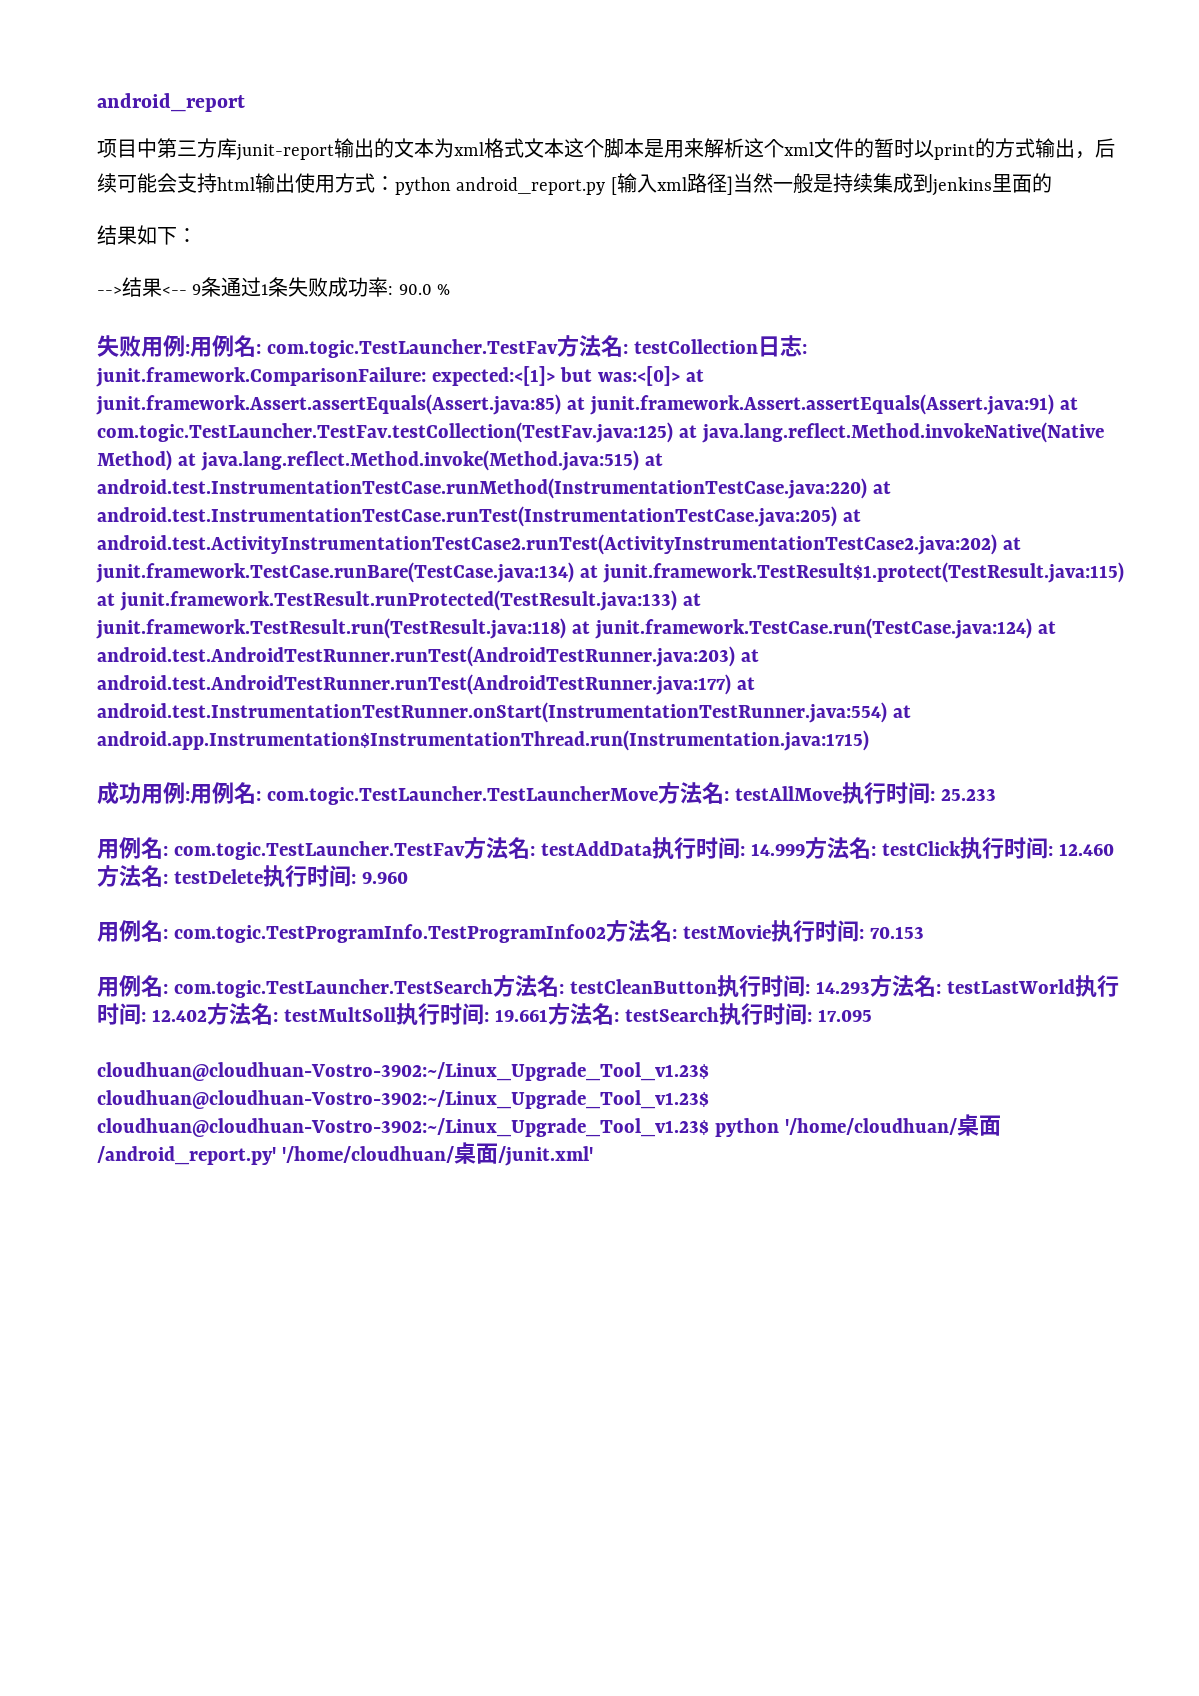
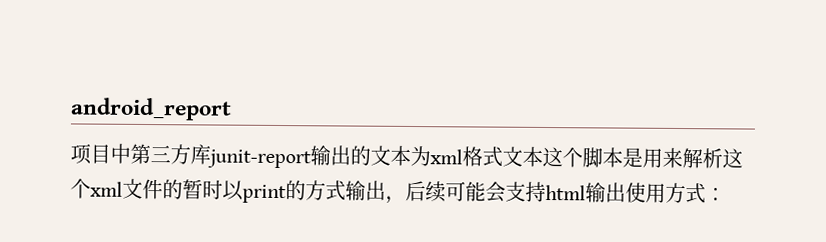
- 项目中第三方库junit-report输出的文本为xml格式文本这个脚本是用来解析这个xml文件的暂时以print的方式输出，后续可能会支持html输出使用方式：python android_report.py [输入xml路径]当然一般是持续集成到jenkins里面的
- 结果如下：
- -->结果<-- 9条通过1条失败成功率: 90.0 %
- 失败用例:用例名: com.togic.TestLauncher.TestFav方法名: testCollection日志: junit.framework.ComparisonFailure: expected:<[1]> but was:<[0]> at junit.framework.Assert.assertEquals(Assert.java:85) at junit.framework.Assert.assertEquals(Assert.java:91) at com.togic.TestLauncher.TestFav.testCollection(TestFav.java:125) at java.lang.reflect.Method.invokeNative(Native Method) at java.lang.reflect.Method.invoke(Method.java:515) at android.test.InstrumentationTestCase.runMethod(InstrumentationTestCase.java:220) at android.test.InstrumentationTestCase.runTest(InstrumentationTestCase.java:205) at android.test.ActivityInstrumentationTestCase2.runTest(ActivityInstrumentationTestCase2.java:202) at junit.framework.TestCase.runBare(TestCase.java:134) at junit.framework.TestResult$1.protect(TestResult.java:115) at junit.framework.TestResult.runProtected(TestResult.java:133) at junit.framework.TestResult.run(TestResult.java:118) at junit.framework.TestCase.run(TestCase.java:124) at android.test.AndroidTestRunner.runTest(AndroidTestRunner.java:203) at android.test.AndroidTestRunner.runTest(AndroidTestRunner.java:177) at android.test.InstrumentationTestRunner.onStart(InstrumentationTestRunner.java:554) at android.app.Instrumentation$InstrumentationThread.run(Instrumentation.java:1715)
- 成功用例:用例名: com.togic.TestLauncher.TestLauncherMove方法名: testAllMove执行时间: 25.233
- 用例名: com.togic.TestLauncher.TestFav方法名: testAddData执行时间: 14.999方法名: testClick执行时间: 12.460方法名: testDelete执行时间: 9.960
- 用例名: com.togic.TestProgramInfo.TestProgramInfo02方法名: testMovie执行时间: 70.153
- 用例名: com.togic.TestLauncher.TestSearch方法名: testCleanButton执行时间: 14.293方法名: testLastWorld执行时间: 12.402方法名: testMultSoll执行时间: 19.661方法名: testSearch执行时间: 17.095
- cloudhuan@cloudhuan-Vostro-3902:~/Linux_Upgrade_Tool_v1.23$ cloudhuan@cloudhuan-Vostro-3902:~/Linux_Upgrade_Tool_v1.23$ cloudhuan@cloudhuan-Vostro-3902:~/Linux_Upgrade_Tool_v1.23$ python '/home/cloudhuan/桌面/android_report.py' '/home/cloudhuan/桌面/junit.xml'
+ 项目中第三方库junit-report输出的文本为xml格式文本这个脚本是用来解析这个xml文件的暂时以print的方式输出，后续可能会支持html输出使用方式：

